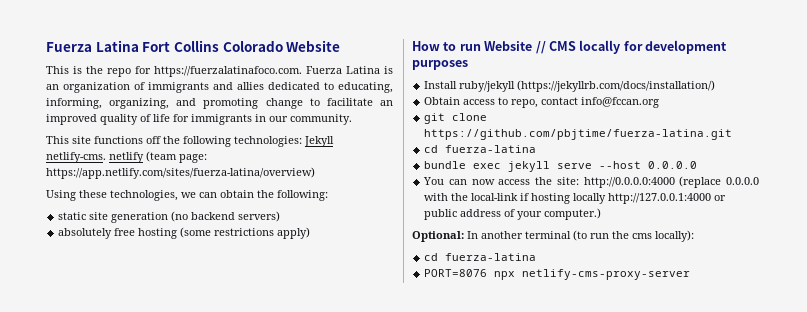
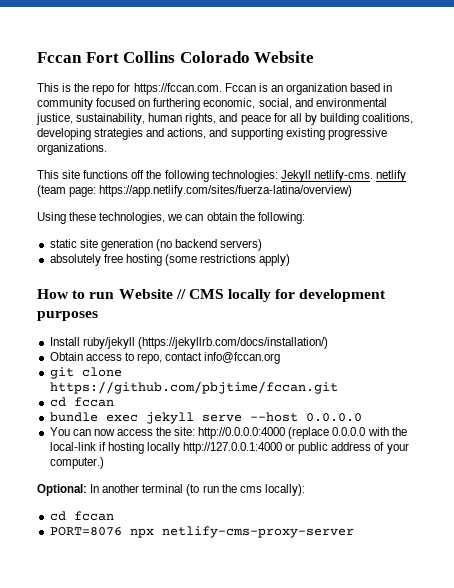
- Fuerza Latina Fort Collins Colorado Website
+ Fccan Fort Collins Colorado Website
- This is the repo for https://fuerzalatinafoco.com. Fuerza Latina is an organization of immigrants and allies dedicated to educating, informing, organizing, and promoting change to facilitate an improved quality of life for immigrants in our community.
+ This is the repo for https://fccan.com. Fccan is an organization based in community focused on furthering economic, social, and environmental justice, sustainability, human rights, and peace for all by building coalitions, developing strategies and actions, and supporting existing progressive organizations.
- git clone https://github.com/pbjtime/fuerza-latina.git
- cd fuerza-latina
+ git clone https://github.com/pbjtime/fccan.git
+ cd fccan
  Optional: In another terminal (to run the cms locally):
- cd fuerza-latina
+ cd fccan

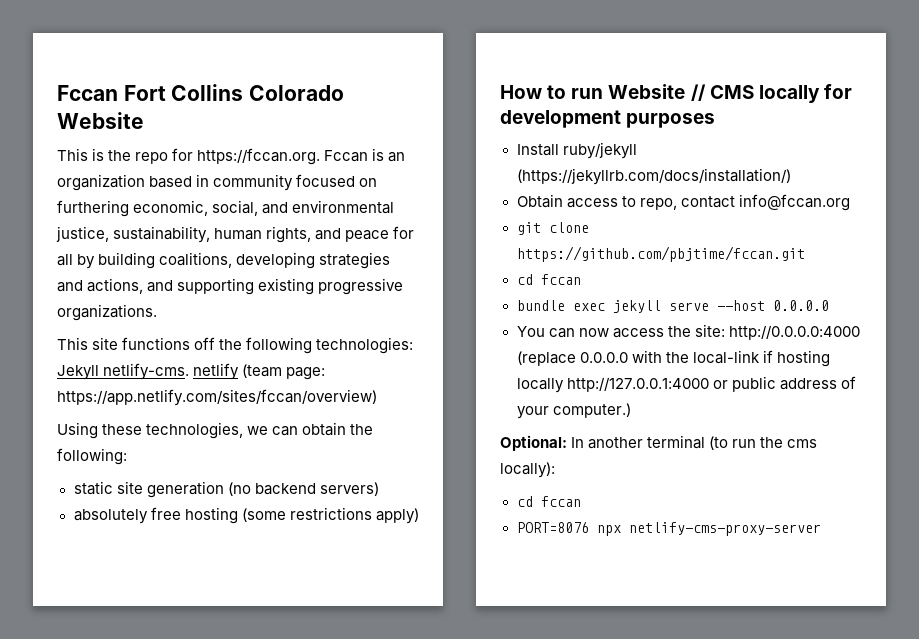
- This is the repo for https://fccan.com. Fccan is an organization based in community focused on furthering economic, social, and environmental justice, sustainability, human rights, and peace for all by building coalitions, developing strategies and actions, and supporting existing progressive organizations.
+ This is the repo for https://fccan.org. Fccan is an organization based in community focused on furthering economic, social, and environmental justice, sustainability, human rights, and peace for all by building coalitions, developing strategies and actions, and supporting existing progressive organizations.
- This site functions off the following technologies: Jekyll netlify-cms. netlify (team page: https://app.netlify.com/sites/fuerza-latina/overview)
+ This site functions off the following technologies: Jekyll netlify-cms. netlify (team page: https://app.netlify.com/sites/fccan/overview)

